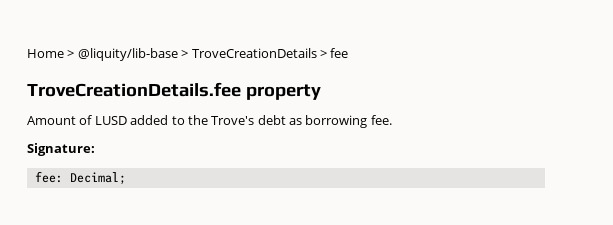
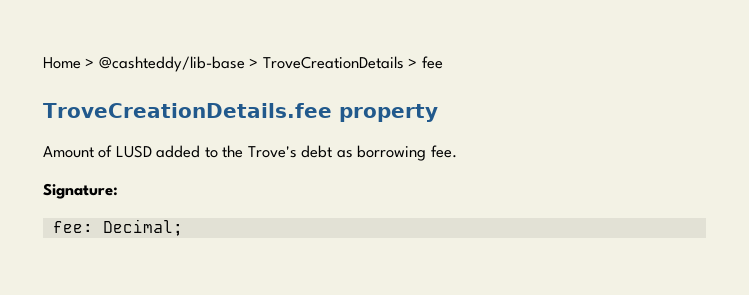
- Home > @liquity/lib-base > TroveCreationDetails > fee
+ Home > @cashteddy/lib-base > TroveCreationDetails > fee

